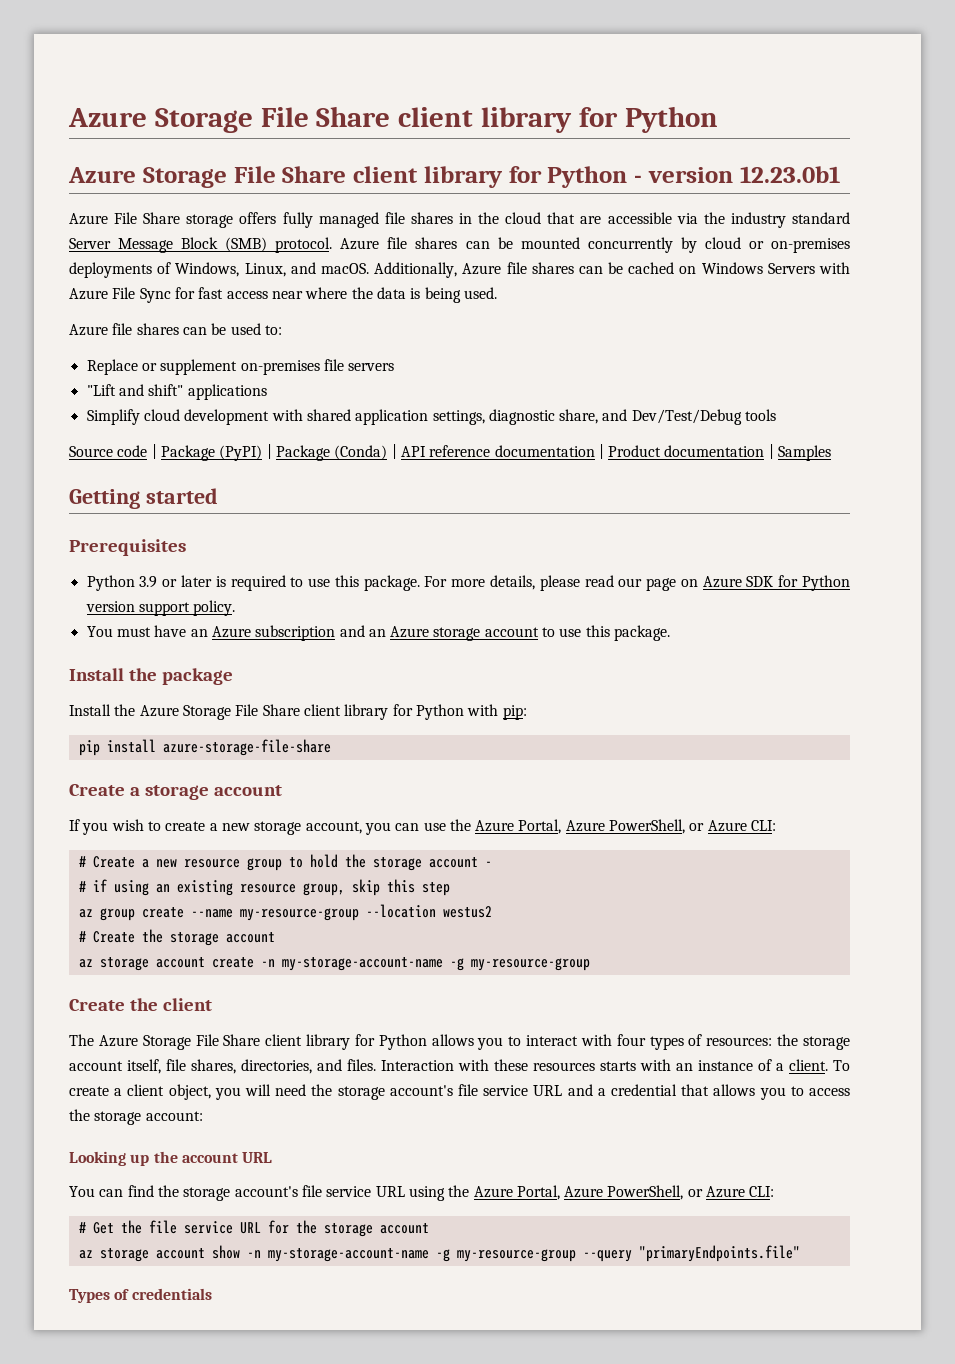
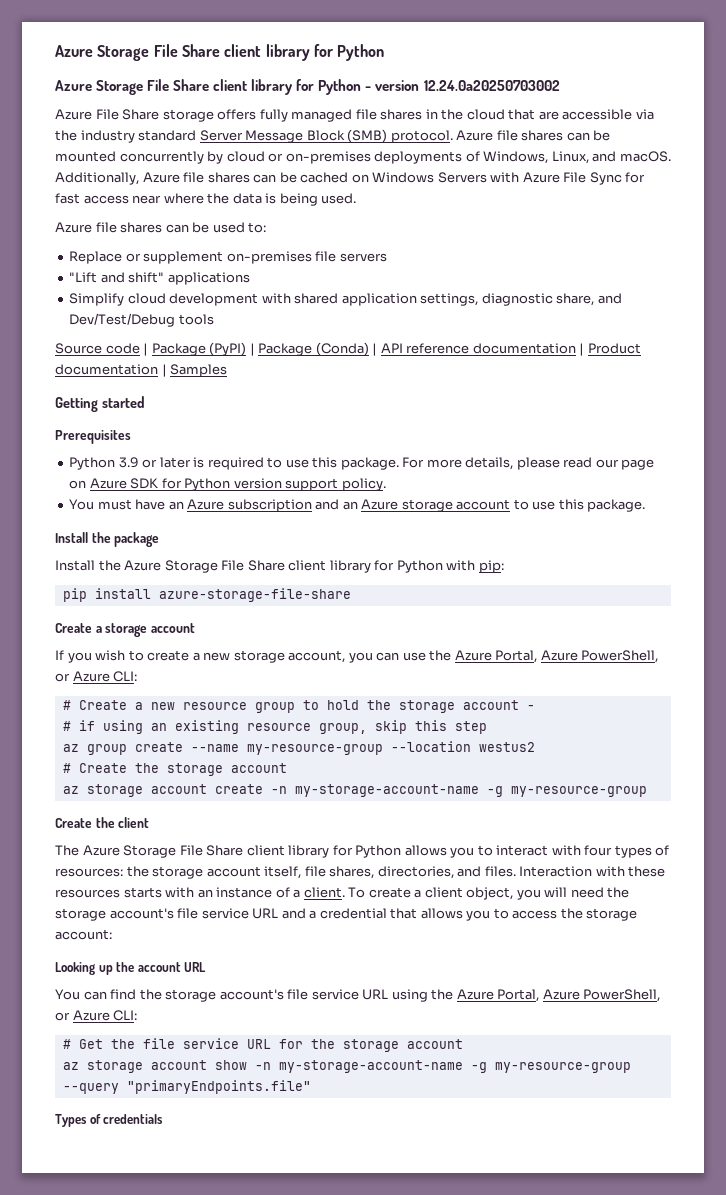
- Azure Storage File Share client library for Python - version 12.23.0b1
+ Azure Storage File Share client library for Python - version 12.24.0a20250703002

